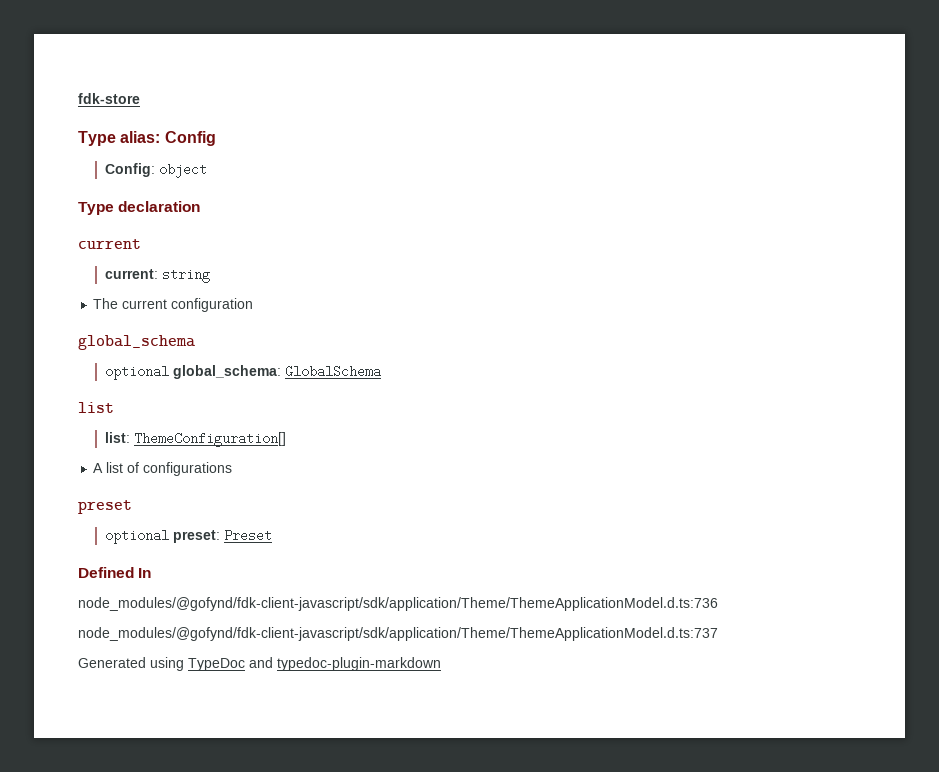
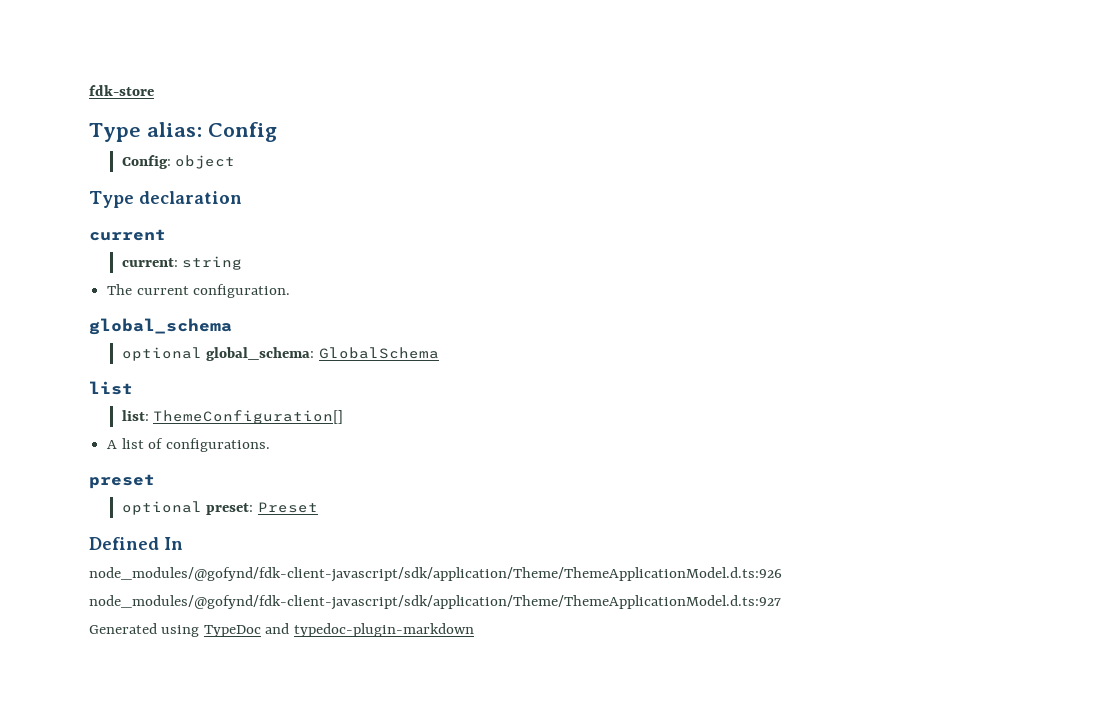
- The current configuration
+ The current configuration.
- A list of configurations
+ A list of configurations.
- node_modules/@gofynd/fdk-client-javascript/sdk/application/Theme/ThemeApplicationModel.d.ts:736
- node_modules/@gofynd/fdk-client-javascript/sdk/application/Theme/ThemeApplicationModel.d.ts:737
+ node_modules/@gofynd/fdk-client-javascript/sdk/application/Theme/ThemeApplicationModel.d.ts:926
+ node_modules/@gofynd/fdk-client-javascript/sdk/application/Theme/ThemeApplicationModel.d.ts:927

